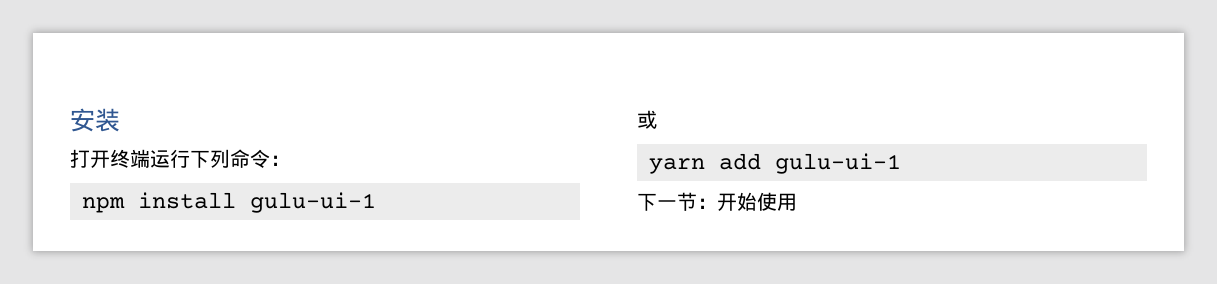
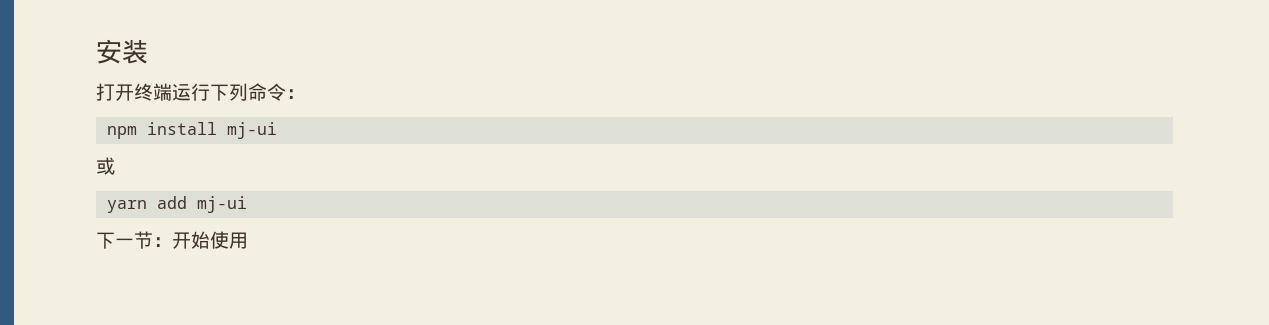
- npm install gulu-ui-1
+ npm install mj-ui
- yarn add gulu-ui-1
+ yarn add mj-ui

